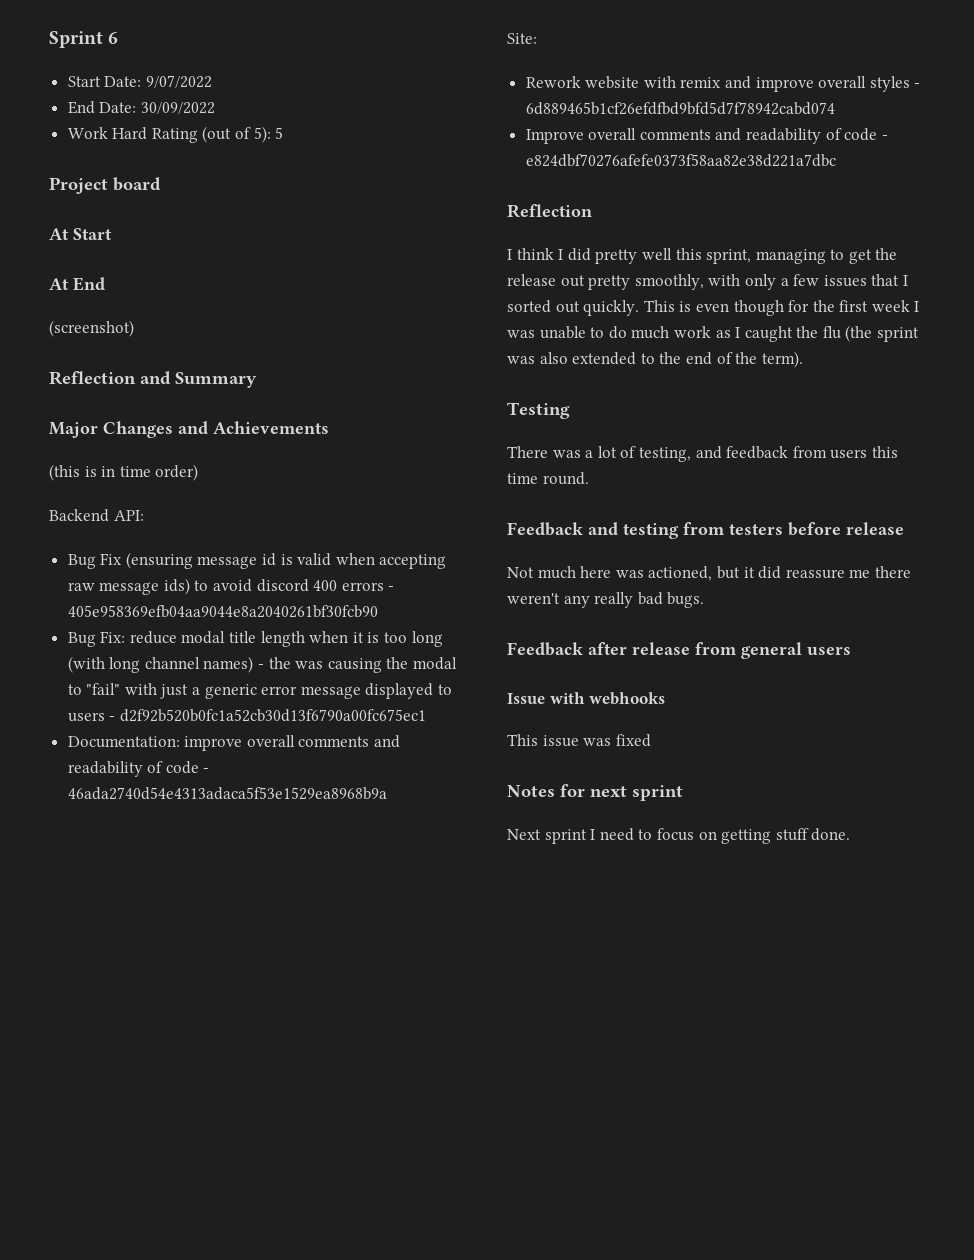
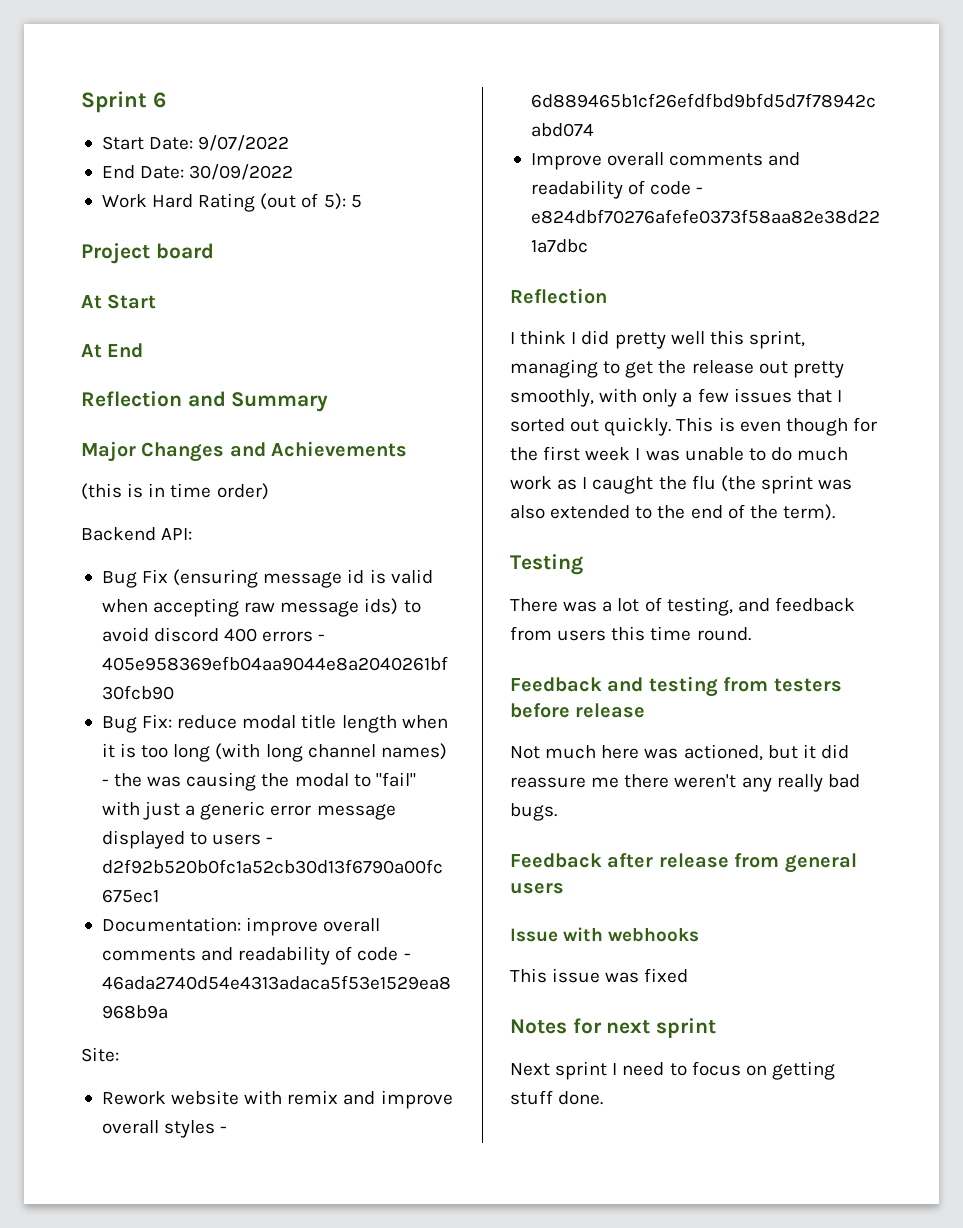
- (screenshot)

